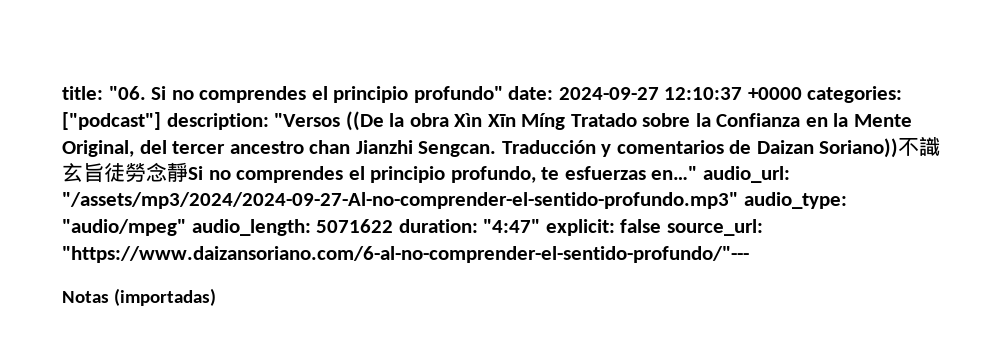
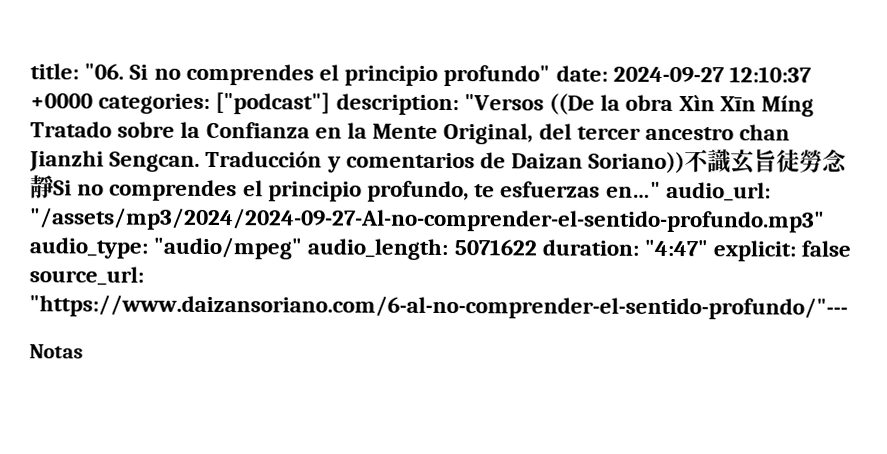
- Notas (importadas)
+ Notas

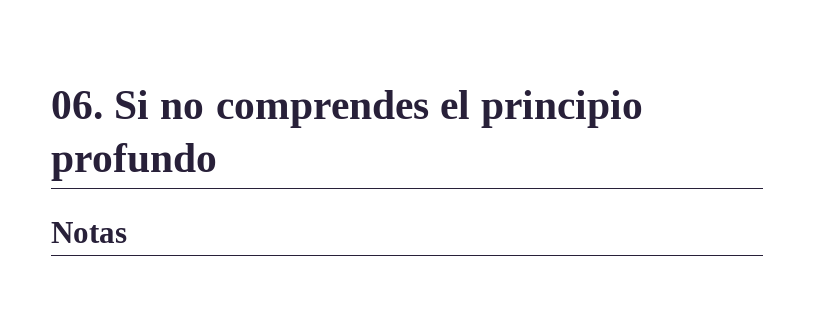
- title: "06. Si no comprendes el principio profundo" date: 2024-09-27 12:10:37 +0000 categories: ["podcast"] description: "Versos ((De la obra Xìn Xīn Míng Tratado sobre la Confianza en la Mente Original, del tercer ancestro chan Jianzhi Sengcan. Traducción y comentarios de Daizan Soriano))不識玄旨徒勞念靜Si no comprendes el principio profundo, te esfuerzas en…" audio_url: "/assets/mp3/2024/2024-09-27-Al-no-comprender-el-sentido-profundo.mp3" audio_type: "audio/mpeg" audio_length: 5071622 duration: "4:47" explicit: false source_url: "https://www.daizansoriano.com/6-al-no-comprender-el-sentido-profundo/"---
+ 06. Si no comprendes el principio profundo

